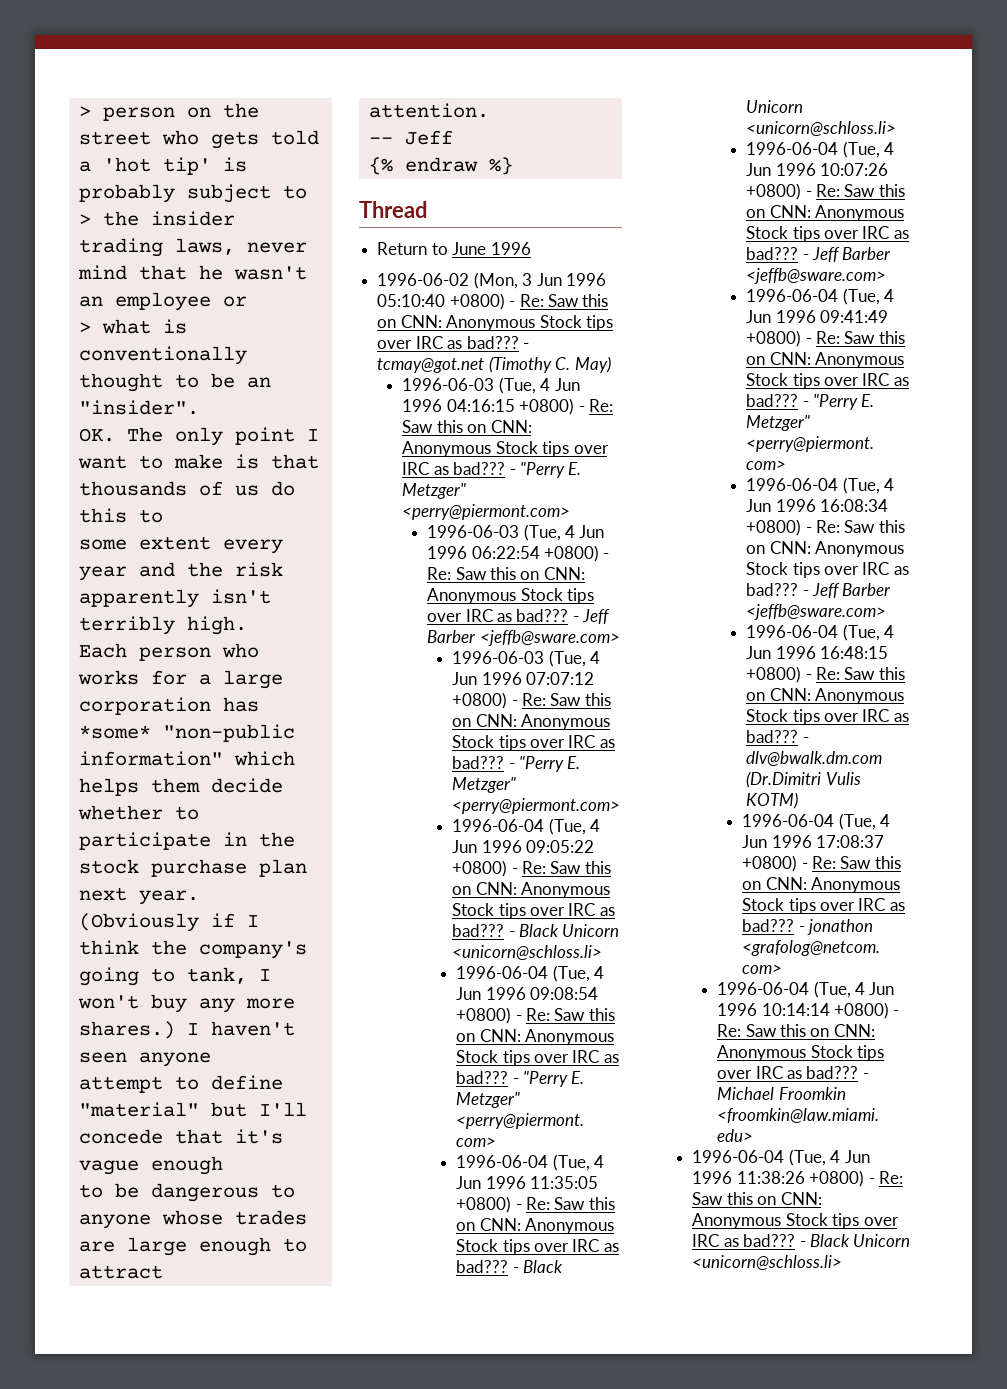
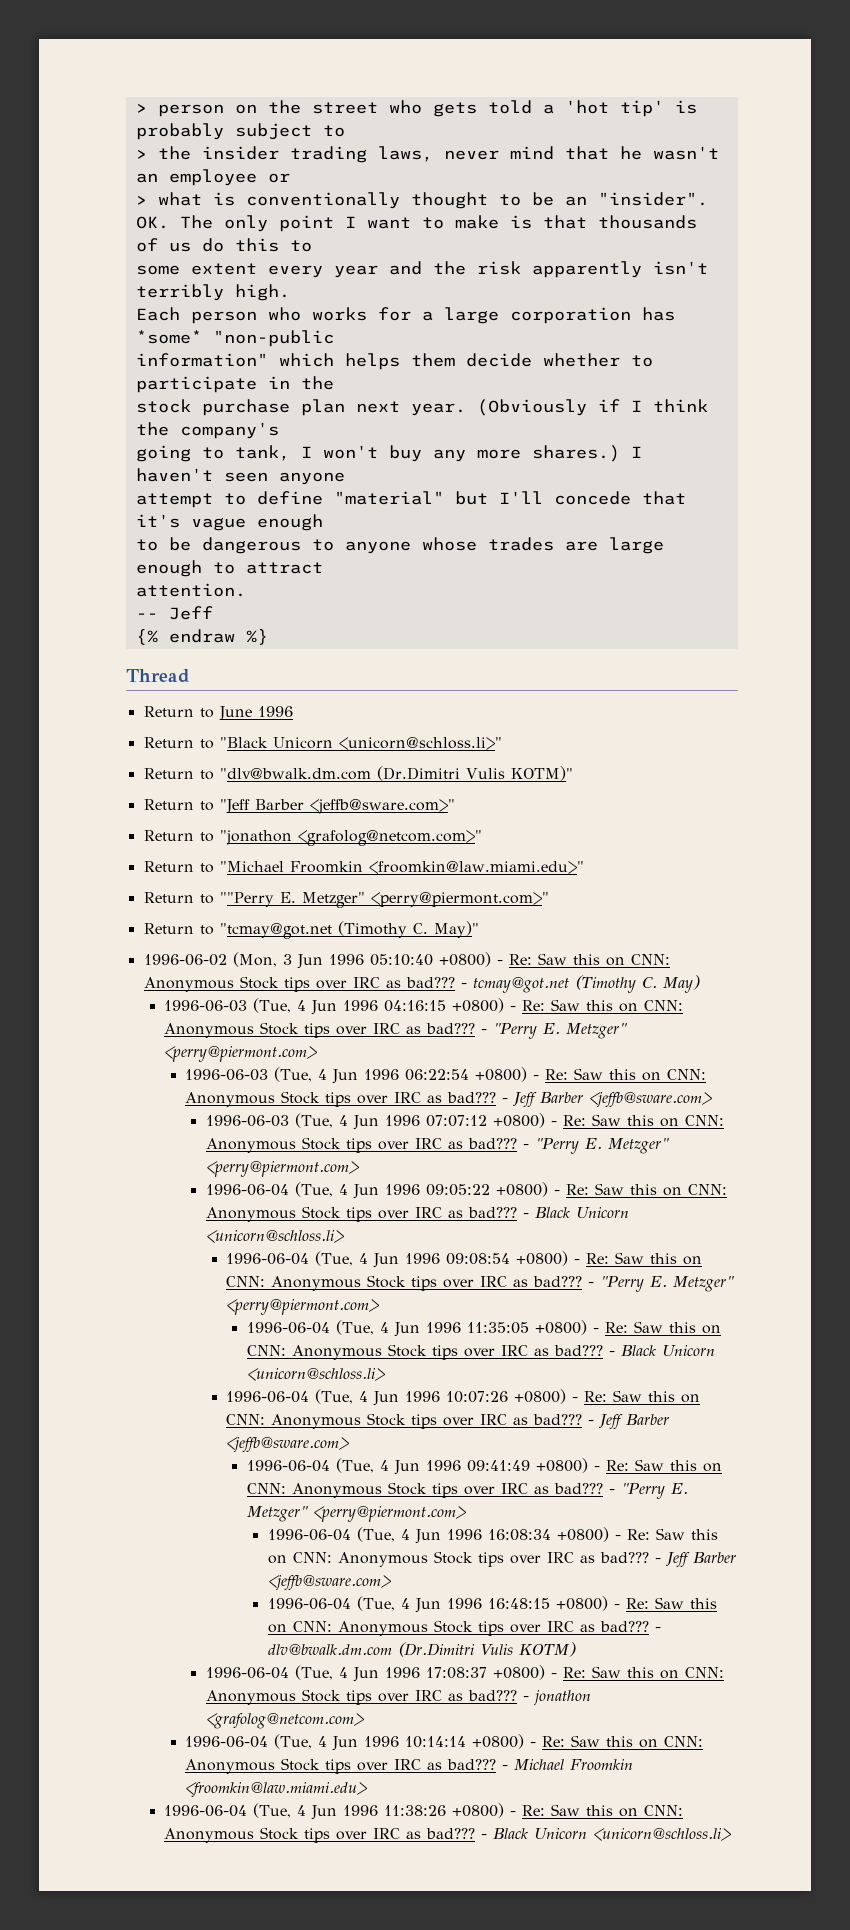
+ Return to "Black Unicorn <unicorn@schloss.li>"
+ Return to "dlv@bwalk.dm.com (Dr.Dimitri Vulis KOTM)"
+ Return to "Jeff Barber <jeffb@sware.com>"
+ Return to "jonathon <grafolog@netcom.com>"
+ Return to "Michael Froomkin <froomkin@law.miami.edu>"
+ Return to ""Perry E. Metzger" <perry@piermont.com>"
+ Return to "tcmay@got.net (Timothy C. May)"

